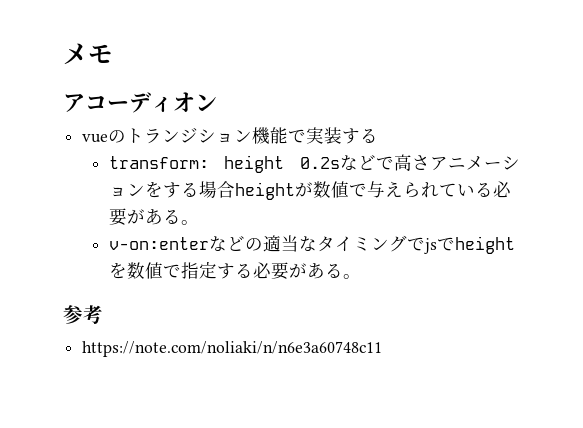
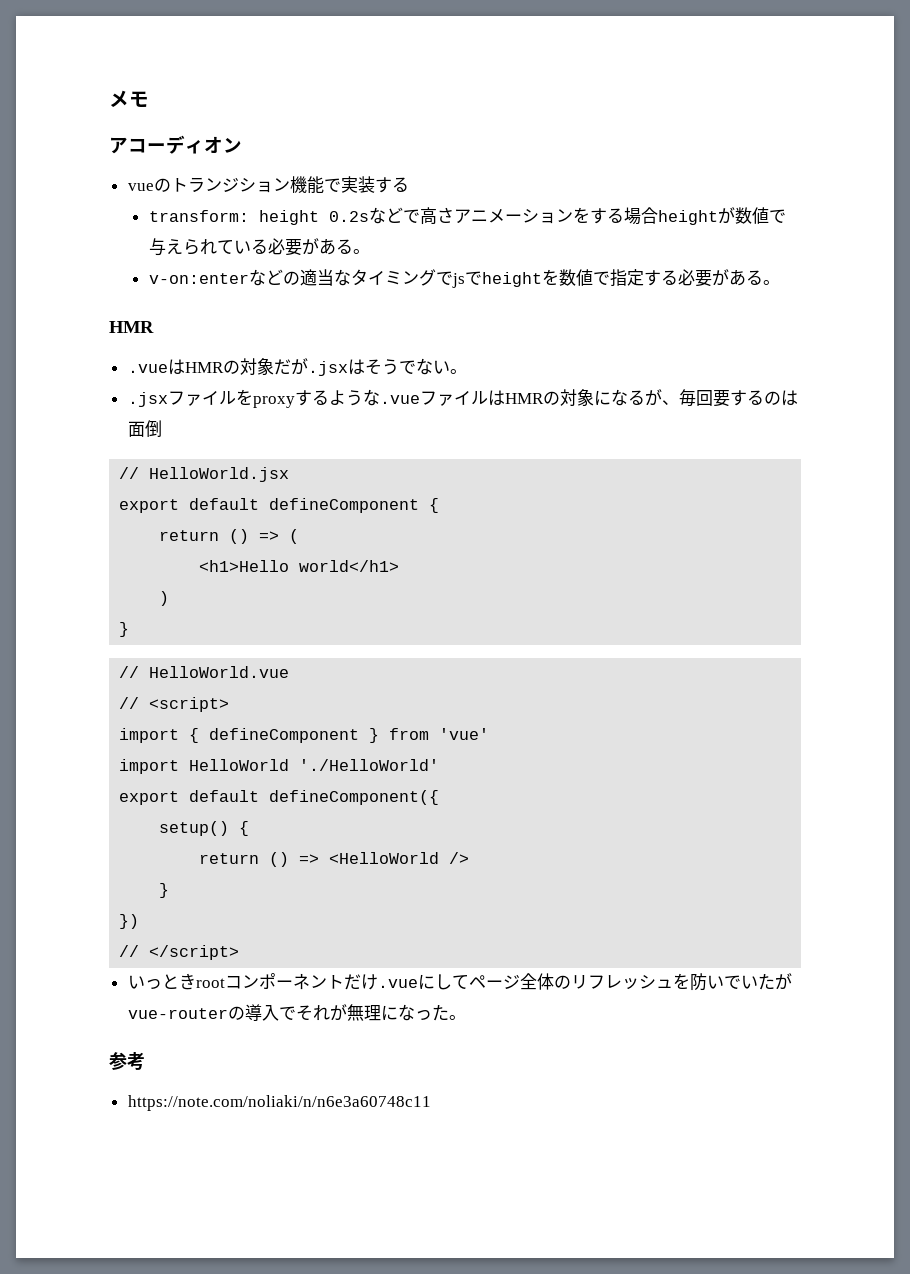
  v-on:enterなどの適当なタイミングでjsでheightを数値で指定する必要がある。
+ HMR
+ .vueはHMRの対象だが.jsxはそうでない。
+ .jsxファイルをproxyするような.vueファイルはHMRの対象になるが、毎回要するのは面倒
+ // HelloWorld.jsx
+ export default defineComponent {
+ return () => (
+ <h1>Hello world</h1>
+ )
+ }
+ // HelloWorld.vue
+ // <script>
+ import { defineComponent } from 'vue'
+ import HelloWorld './HelloWorld'
+ export default defineComponent({
+ setup() {
+ return () => <HelloWorld />
+ }
+ })
+ // </script>
+ いっときrootコンポーネントだけ.vueにしてページ全体のリフレッシュを防いでいたがvue-routerの導入でそれが無理になった。

